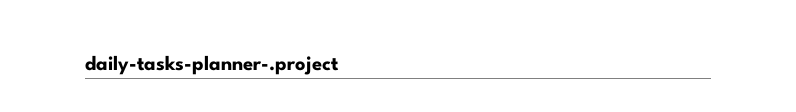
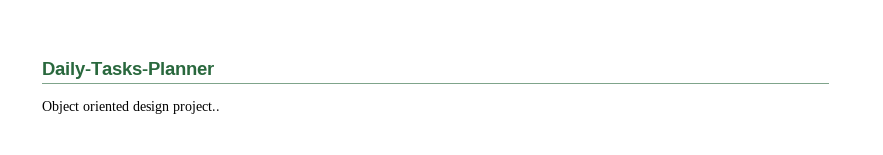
- daily-tasks-planner-.project
+ Daily-Tasks-Planner
+ Object oriented design project..

